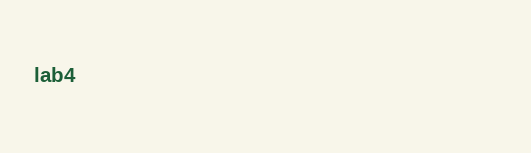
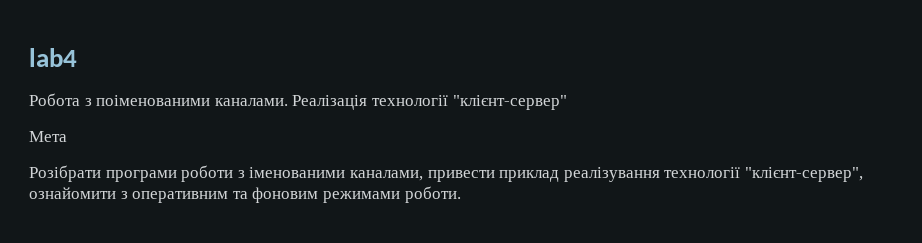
+ Робота з поіменованими каналами. Реалізація технології "клієнт-сервер"
+ Мета
+ Розібрати програми роботи з іменованими каналами, привести приклад реалізування технології "клієнт-сервер", ознайомити з оперативним та фоновим режимами роботи.

